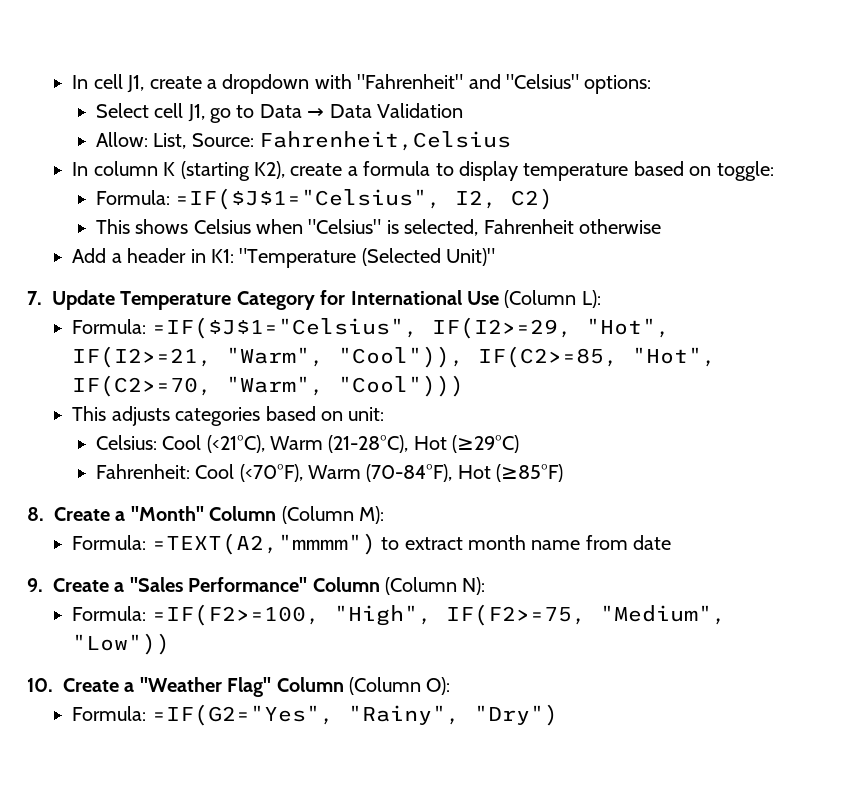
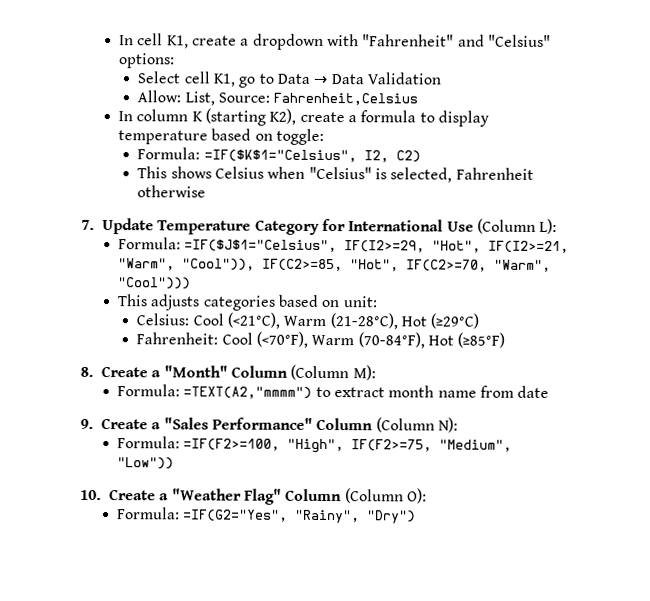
- In cell J1, create a dropdown with "Fahrenheit" and "Celsius" options:
+ In cell K1, create a dropdown with "Fahrenheit" and "Celsius" options:
- Select cell J1, go to Data → Data Validation
+ Select cell K1, go to Data → Data Validation
- Formula: =IF($J$1="Celsius", I2, C2)
+ Formula: =IF($K$1="Celsius", I2, C2)
- Add a header in K1: "Temperature (Selected Unit)"

